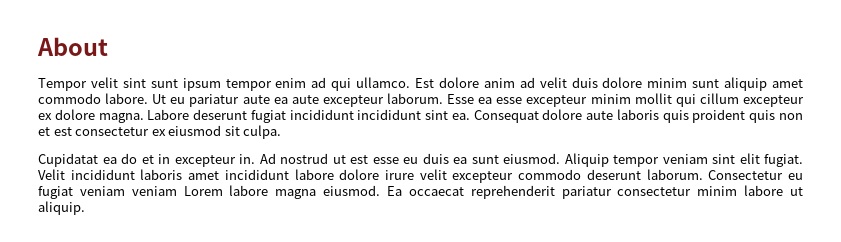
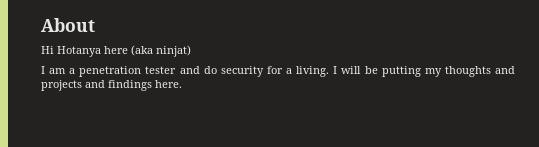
- Tempor velit sint sunt ipsum tempor enim ad qui ullamco. Est dolore anim ad velit duis dolore minim sunt aliquip amet commodo labore. Ut eu pariatur aute ea aute excepteur laborum. Esse ea esse excepteur minim mollit qui cillum excepteur ex dolore magna. Labore deserunt fugiat incididunt incididunt sint ea. Consequat dolore aute laboris quis proident quis non et est consectetur ex eiusmod sit culpa.
- Cupidatat ea do et in excepteur in. Ad nostrud ut est esse eu duis ea sunt eiusmod. Aliquip tempor veniam sint elit fugiat. Velit incididunt laboris amet incididunt labore dolore irure velit excepteur commodo deserunt laborum. Consectetur eu fugiat veniam veniam Lorem labore magna eiusmod. Ea occaecat reprehenderit pariatur consectetur minim labore ut aliquip.
+ Hi Hotanya here (aka ninjat)
+ I am a penetration tester and do security for a living. I will be putting my thoughts and projects and findings here.

